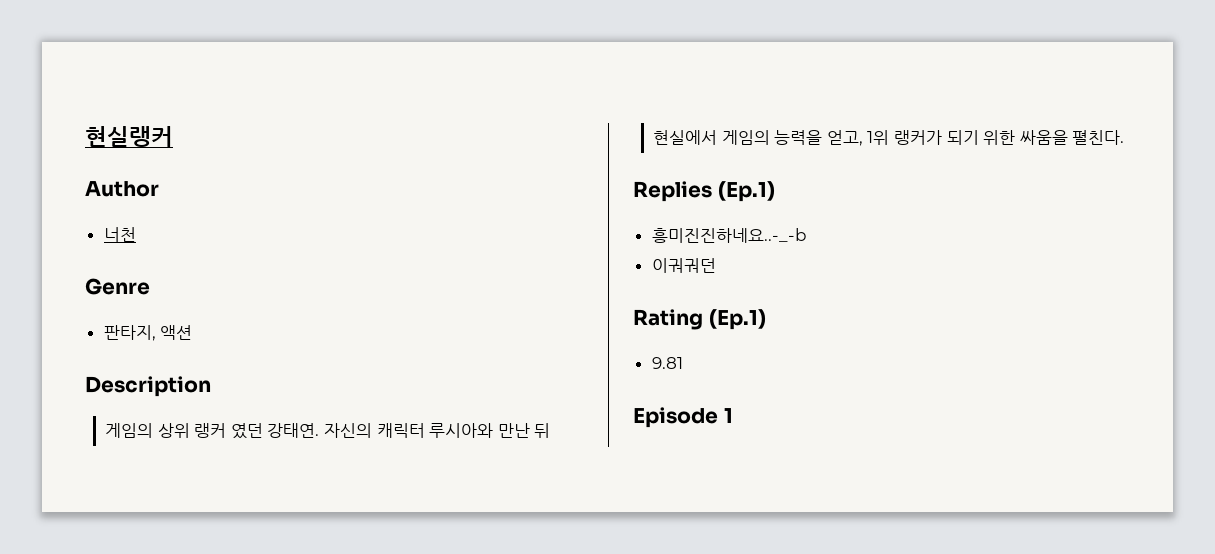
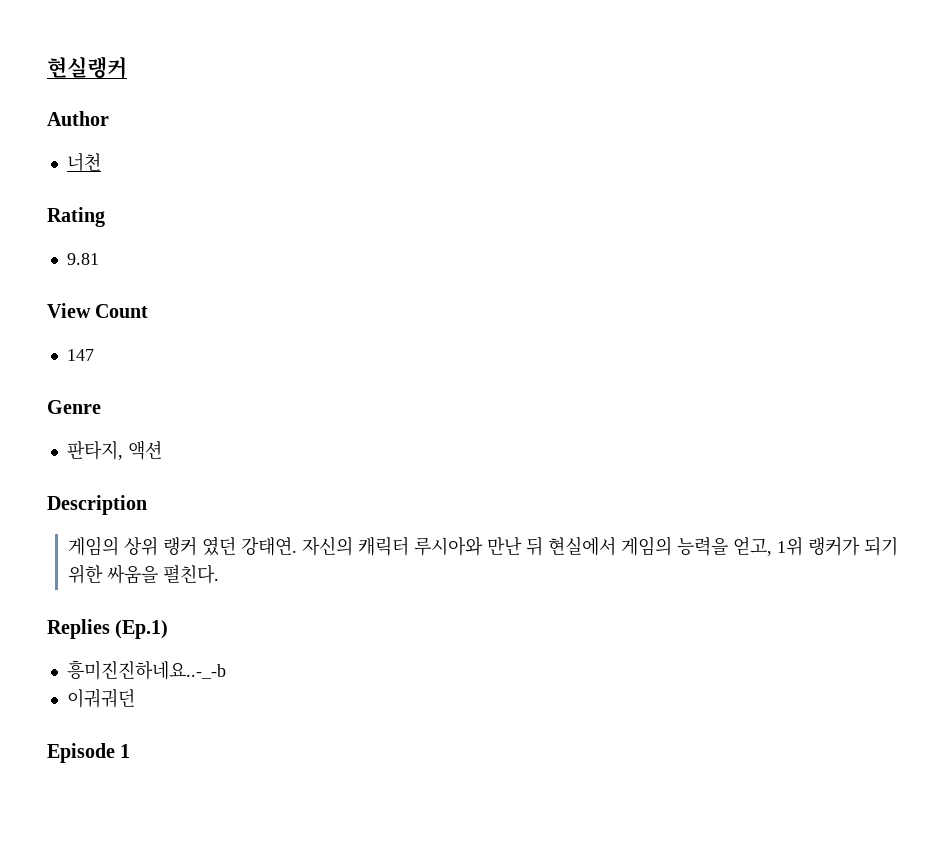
+ Rating
+ 9.81
+ View Count
+ 147
- Rating (Ep.1)
- 9.81

